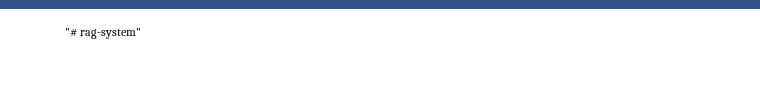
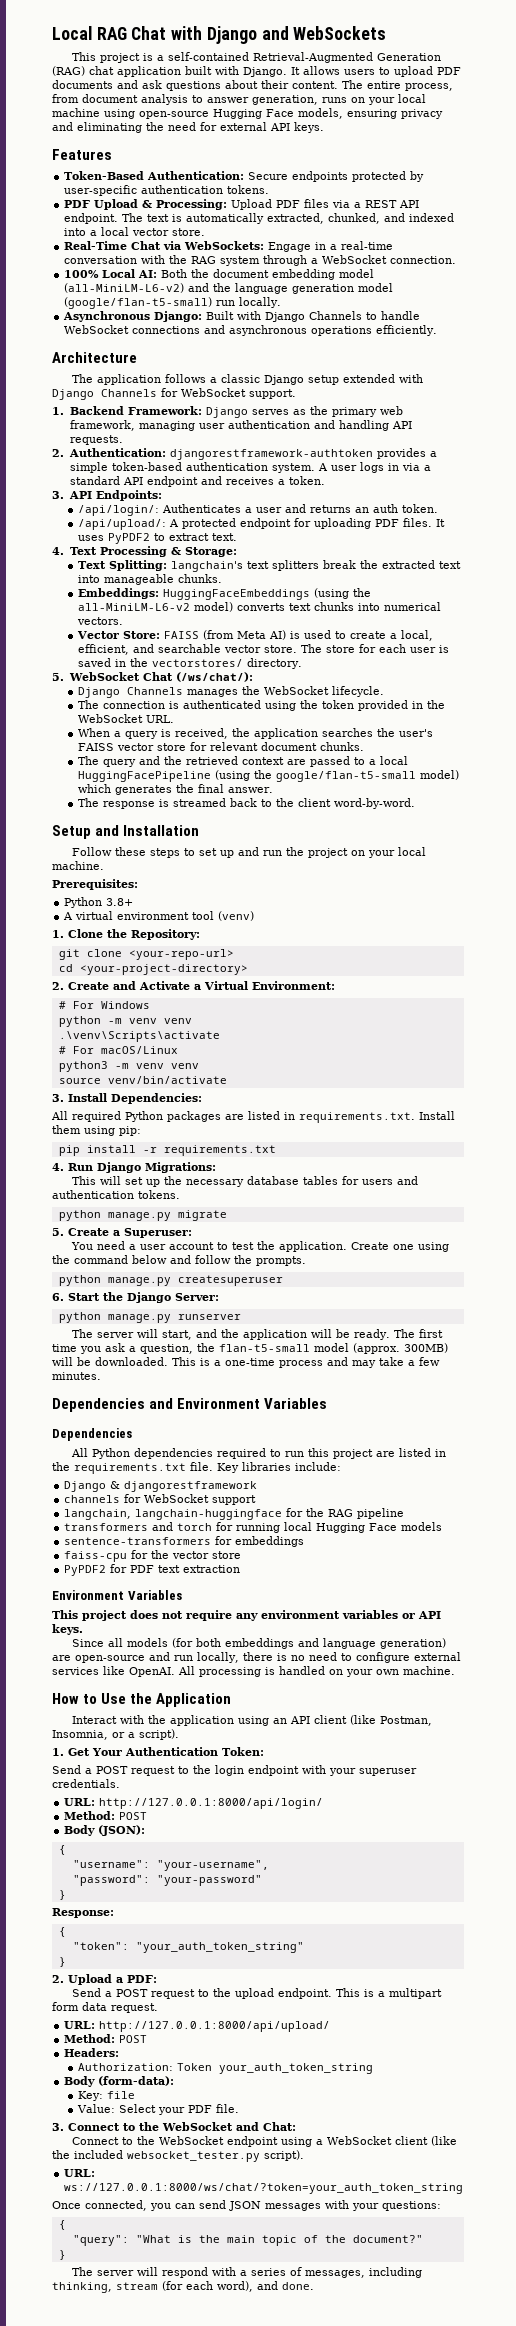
- "# rag-system"
+ Local RAG Chat with Django and WebSockets
+ This project is a self-contained Retrieval-Augmented Generation (RAG) chat application built with Django. It allows users to upload PDF documents and ask questions about their content. The entire process, from document analysis to answer generation, runs on your local machine using open-source Hugging Face models, ensuring privacy and eliminating the need for external API keys.
+ Features
+ Token-Based Authentication: Secure endpoints protected by user-specific authentication tokens.
+ PDF Upload & Processing: Upload PDF files via a REST API endpoint. The text is automatically extracted, chunked, and indexed into a local vector store.
+ Real-Time Chat via WebSockets: Engage in a real-time conversation with the RAG system through a WebSocket connection.
+ 100% Local AI: Both the document embedding model (all-MiniLM-L6-v2) and the language generation model (google/flan-t5-small) run locally.
+ Asynchronous Django: Built with Django Channels to handle WebSocket connections and asynchronous operations efficiently.
+ Architecture
+ The application follows a classic Django setup extended with Django Channels for WebSocket support.
+ 1. Backend Framework: Django serves as the primary web framework, managing user authentication and handling API requests.
+ 2. Authentication: djangorestframework-authtoken provides a simple token-based authentication system. A user logs in via a standard API endpoint and receives a token.
+ 3. API Endpoints:
+ /api/login/: Authenticates a user and returns an auth token.
+ /api/upload/: A protected endpoint for uploading PDF files. It uses PyPDF2 to extract text.
+ 4. Text Processing & Storage:
+ Text Splitting: langchain's text splitters break the extracted text into manageable chunks.
+ Embeddings: HuggingFaceEmbeddings (using the all-MiniLM-L6-v2 model) converts text chunks into numerical vectors.
+ Vector Store: FAISS (from Meta AI) is used to create a local, efficient, and searchable vector store. The store for each user is saved in the vectorstores/ directory.
+ 5. WebSocket Chat (/ws/chat/):
+ Django Channels manages the WebSocket lifecycle.
+ The connection is authenticated using the token provided in the WebSocket URL.
+ When a query is received, the application searches the user's FAISS vector store for relevant document chunks.
+ The query and the retrieved context are passed to a local HuggingFacePipeline (using the google/flan-t5-small model) which generates the final answer.
+ The response is streamed back to the client word-by-word.
+ Setup and Installation
+ Follow these steps to set up and run the project on your local machine.
+ Prerequisites:
+ Python 3.8+
+ A virtual environment tool (venv)
+ 1. Clone the Repository:
+ git clone <your-repo-url>
+ cd <your-project-directory>
+ 2. Create and Activate a Virtual Environment:
+ # For Windows
+ python -m venv venv
+ .\venv\Scripts\activate
+ # For macOS/Linux
+ python3 -m venv venv
+ source venv/bin/activate
+ 3. Install Dependencies:
+ All required Python packages are listed in requirements.txt. Install them using pip:
+ pip install -r requirements.txt
+ 4. Run Django Migrations:
+ This will set up the necessary database tables for users and authentication tokens.
+ python manage.py migrate
+ 5. Create a Superuser:
+ You need a user account to test the application. Create one using the command below and follow the prompts.
+ python manage.py createsuperuser
+ 6. Start the Django Server:
+ python manage.py runserver
+ The server will start, and the application will be ready. The first time you ask a question, the flan-t5-small model (approx. 300MB) will be downloaded. This is a one-time process and may take a few minutes.
+ Dependencies and Environment Variables
+ Dependencies
+ All Python dependencies required to run this project are listed in the requirements.txt file. Key libraries include:
+ Django & djangorestframework
+ channels for WebSocket support
+ langchain, langchain-huggingface for the RAG pipeline
+ transformers and torch for running local Hugging Face models
+ sentence-transformers for embeddings
+ faiss-cpu for the vector store
+ PyPDF2 for PDF text extraction
+ Environment Variables
+ This project does not require any environment variables or API keys.
+ Since all models (for both embeddings and language generation) are open-source and run locally, there is no need to configure external services like OpenAI. All processing is handled on your own machine.
+ How to Use the Application
+ Interact with the application using an API client (like Postman, Insomnia, or a script).
+ 1. Get Your Authentication Token:
+ Send a POST request to the login endpoint with your superuser credentials.
+ URL: http://127.0.0.1:8000/api/login/
+ Method: POST
+ Body (JSON):
+ {
+ "username": "your-username",
+ "password": "your-password"
+ }
+ Response:
+ {
+ "token": "your_auth_token_string"
+ }
+ 2. Upload a PDF:
+ Send a POST request to the upload endpoint. This is a multipart form data request.
+ URL: http://127.0.0.1:8000/api/upload/
+ Method: POST
+ Headers:
+ Authorization: Token your_auth_token_string
+ Body (form-data):
+ Key: file
+ Value: Select your PDF file.
+ 3. Connect to the WebSocket and Chat:
+ Connect to the WebSocket endpoint using a WebSocket client (like the included websocket_tester.py script).
+ URL: ws://127.0.0.1:8000/ws/chat/?token=your_auth_token_string
+ Once connected, you can send JSON messages with your questions:
+ {
+ "query": "What is the main topic of the document?"
+ }
+ The server will respond with a series of messages, including thinking, stream (for each word), and done.

